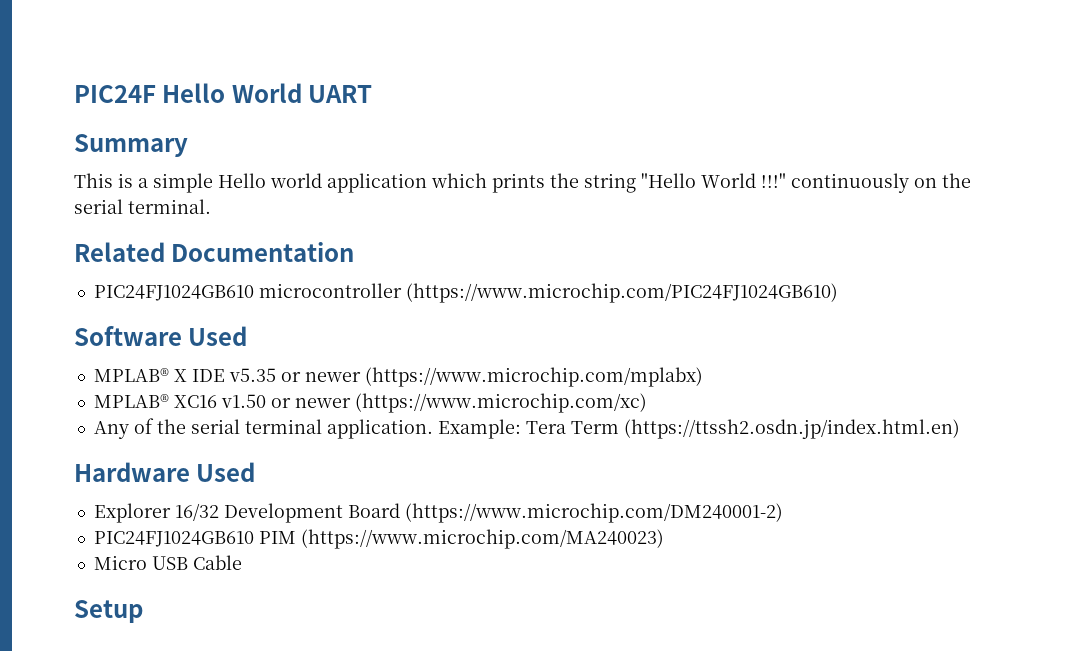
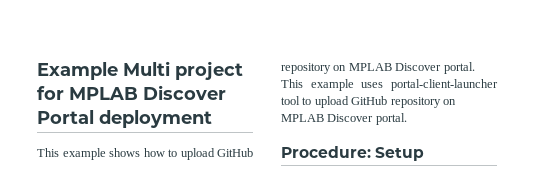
- PIC24F Hello World UART
- Summary
- This is a simple Hello world application which prints the string "Hello World !!!" continuously on the serial terminal.
- Related Documentation
- PIC24FJ1024GB610 microcontroller (https://www.microchip.com/PIC24FJ1024GB610)
- Software Used
- MPLAB® X IDE v5.35 or newer (https://www.microchip.com/mplabx)
- MPLAB® XC16 v1.50 or newer (https://www.microchip.com/xc)
- Any of the serial terminal application. Example: Tera Term (https://ttssh2.osdn.jp/index.html.en)
- Hardware Used
- Explorer 16/32 Development Board (https://www.microchip.com/DM240001-2)
- PIC24FJ1024GB610 PIM (https://www.microchip.com/MA240023)
- Micro USB Cable
- Setup
+ Example Multi project for MPLAB Discover Portal deployment
+ This example shows how to upload GitHub repository on MPLAB Discover portal. This example uses portal-client-launcher tool to upload GitHub repository on MPLAB Discover portal.
+ Procedure: Setup

